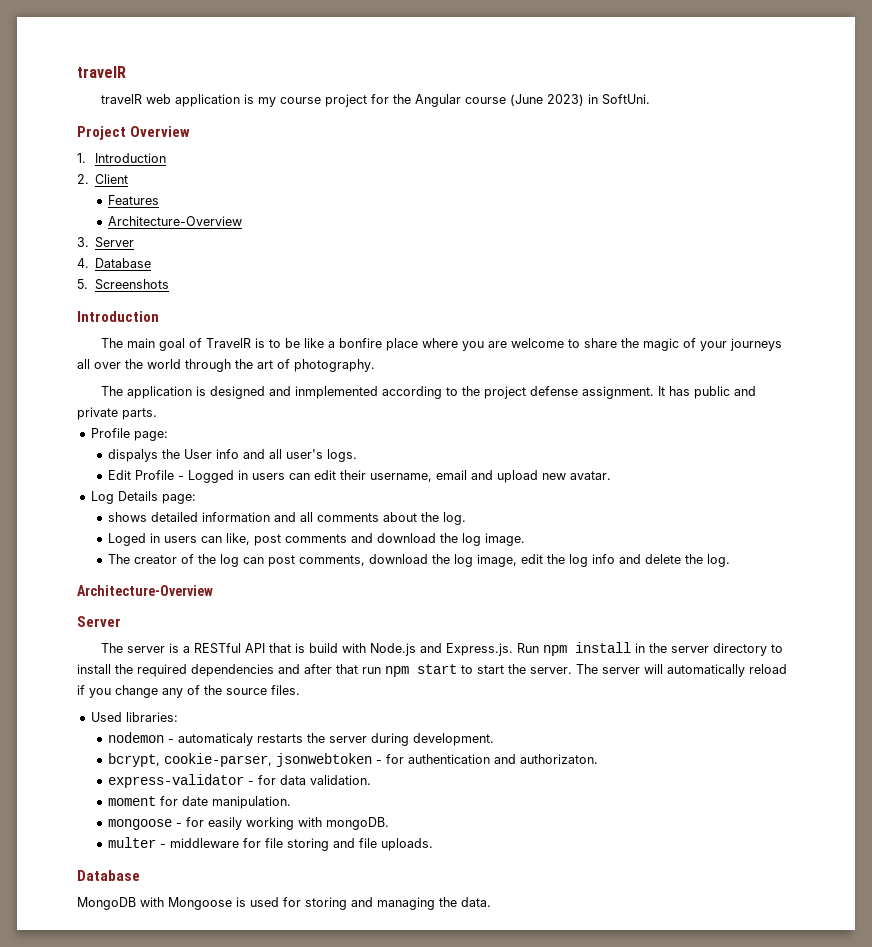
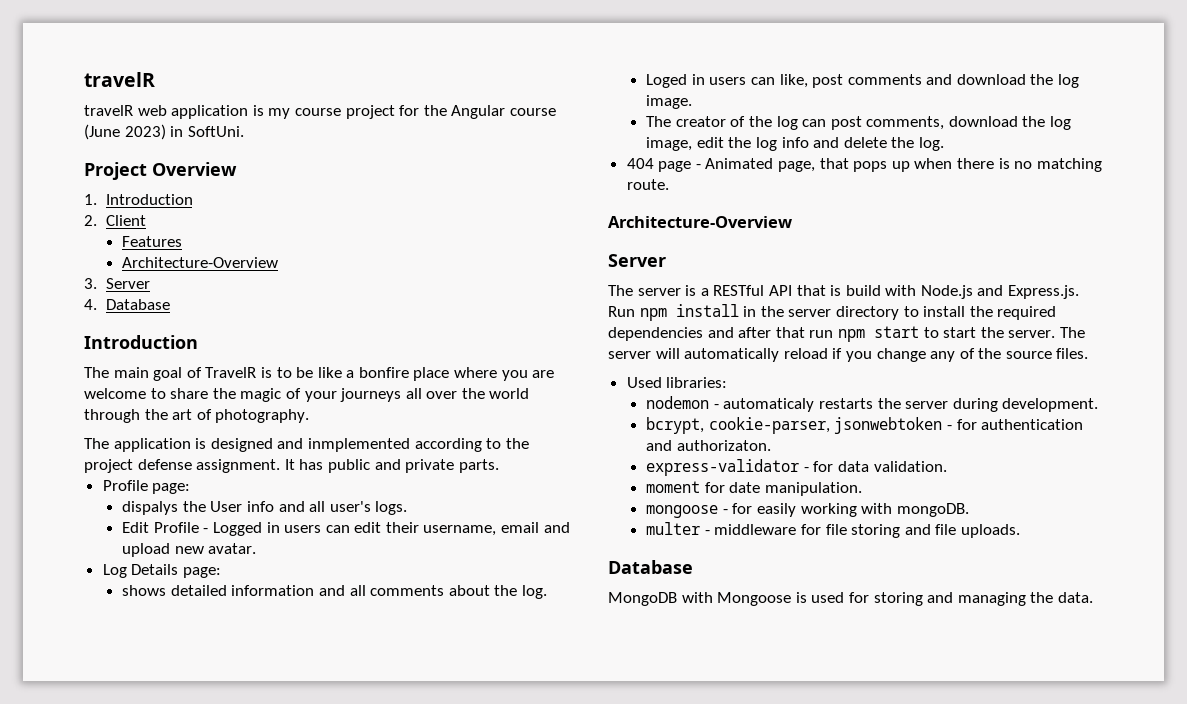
- 5. Screenshots
+ 404 page - Animated page, that pops up when there is no matching route.

